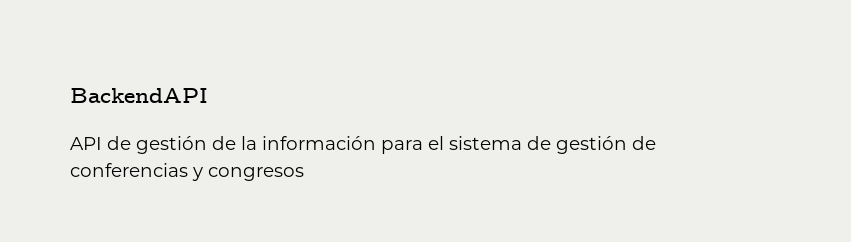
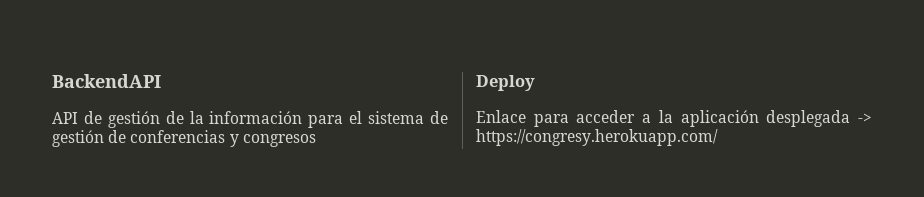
+ Deploy
+ Enlace para acceder a la aplicación desplegada -> https://congresy.herokuapp.com/

